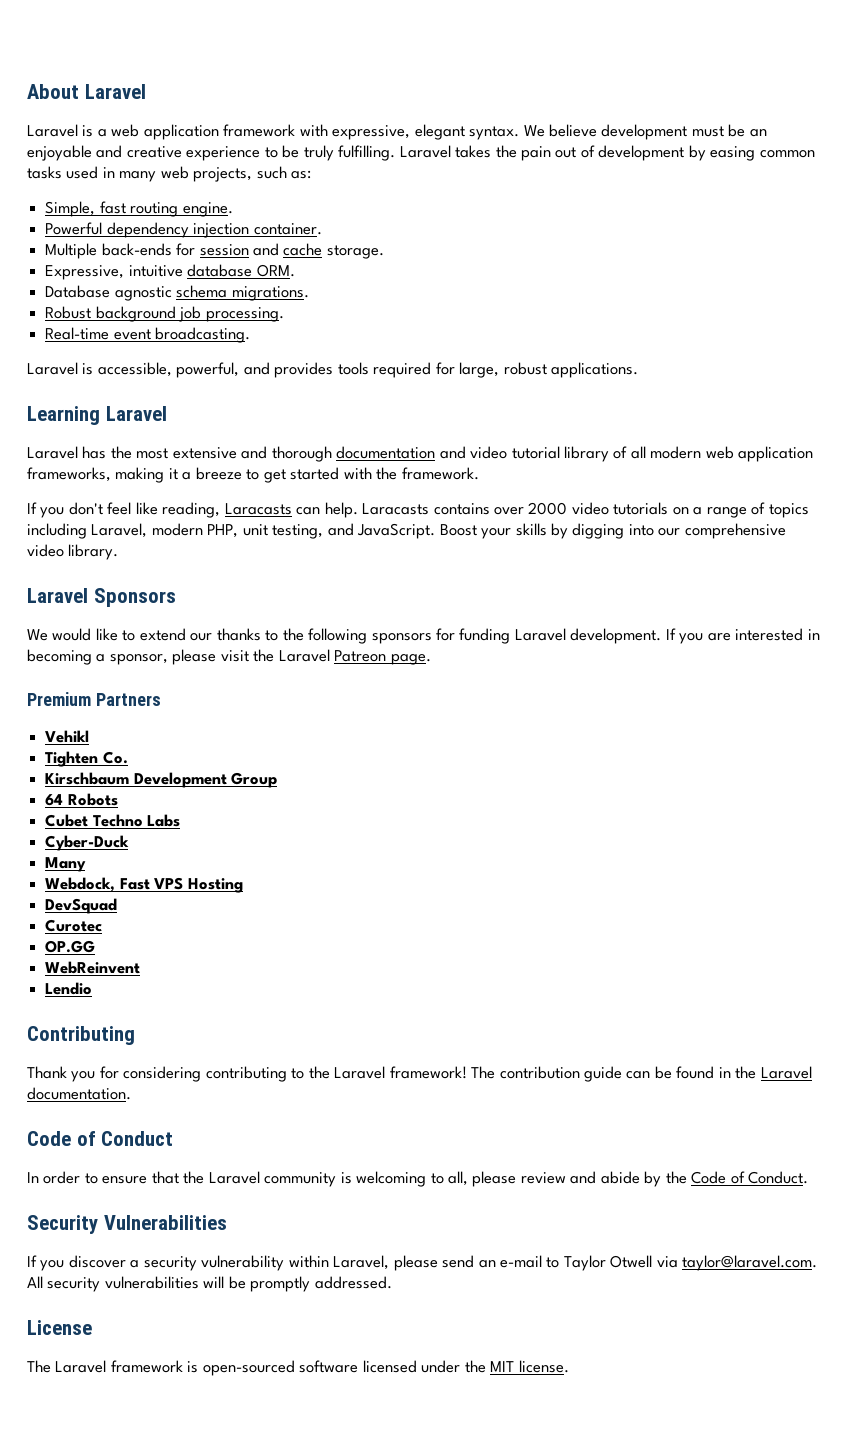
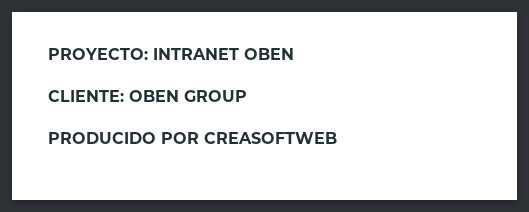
- About Laravel
- Laravel is a web application framework with expressive, elegant syntax. We believe development must be an enjoyable and creative experience to be truly fulfilling. Laravel takes the pain out of development by easing common tasks used in many web projects, such as:
- Simple, fast routing engine.
- Powerful dependency injection container.
- Multiple back-ends for session and cache storage.
- Expressive, intuitive database ORM.
- Database agnostic schema migrations.
- Robust background job processing.
- Real-time event broadcasting.
- Laravel is accessible, powerful, and provides tools required for large, robust applications.
- Learning Laravel
- Laravel has the most extensive and thorough documentation and video tutorial library of all modern web application frameworks, making it a breeze to get started with the framework.
- If you don't feel like reading, Laracasts can help. Laracasts contains over 2000 video tutorials on a range of topics including Laravel, modern PHP, unit testing, and JavaScript. Boost your skills by digging into our comprehensive video library.
- Laravel Sponsors
- We would like to extend our thanks to the following sponsors for funding Laravel development. If you are interested in becoming a sponsor, please visit the Laravel Patreon page.
- Premium Partners
- Vehikl
- Tighten Co.
- Kirschbaum Development Group
- 64 Robots
- Cubet Techno Labs
- Cyber-Duck
- Many
- Webdock, Fast VPS Hosting
- DevSquad
- Curotec
- OP.GG
- WebReinvent
- Lendio
- Contributing
- Thank you for considering contributing to the Laravel framework! The contribution guide can be found in the Laravel documentation.
- Code of Conduct
- In order to ensure that the Laravel community is welcoming to all, please review and abide by the Code of Conduct.
- Security Vulnerabilities
- If you discover a security vulnerability within Laravel, please send an e-mail to Taylor Otwell via taylor@laravel.com. All security vulnerabilities will be promptly addressed.
- License
- The Laravel framework is open-sourced software licensed under the MIT license.
+ PROYECTO: INTRANET OBEN
+ CLIENTE: OBEN GROUP
+ PRODUCIDO POR CREASOFTWEB

